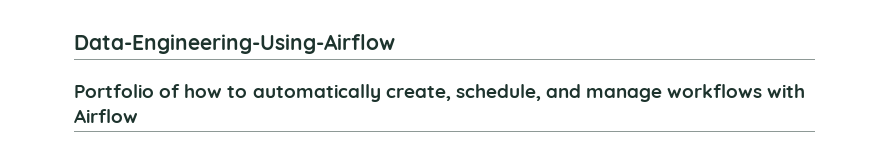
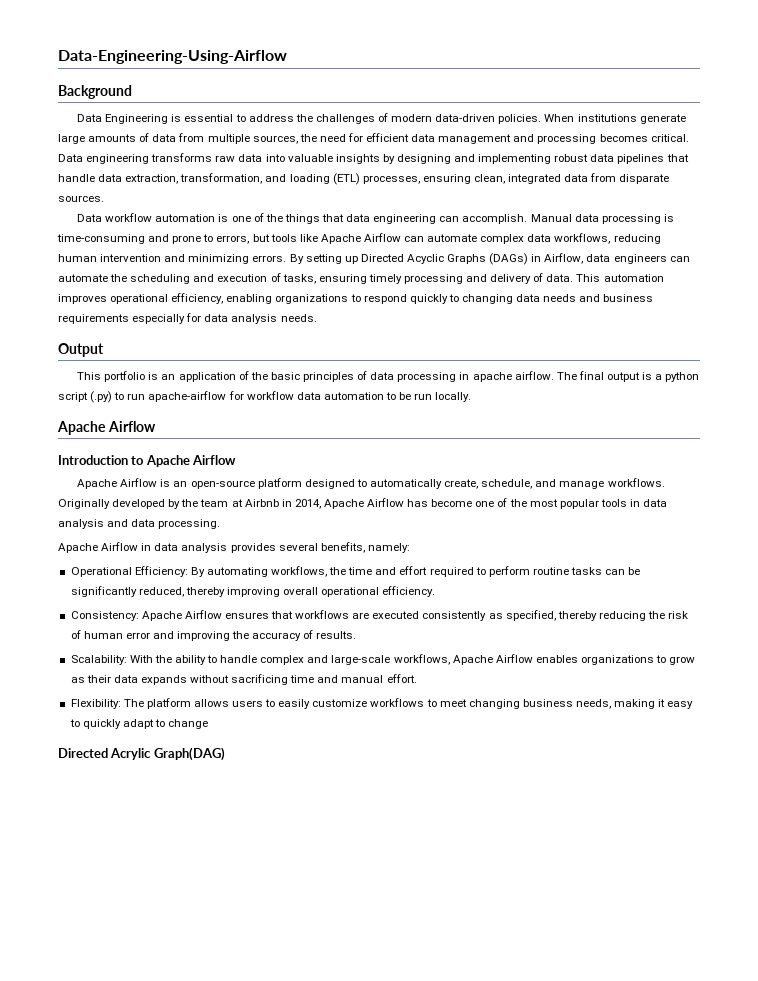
- Portfolio of how to automatically create, schedule, and manage workflows with Airflow
+ Background
+ Data Engineering is essential to address the challenges of modern data-driven policies. When institutions generate large amounts of data from multiple sources, the need for efficient data management and processing becomes critical. Data engineering transforms raw data into valuable insights by designing and implementing robust data pipelines that handle data extraction, transformation, and loading (ETL) processes, ensuring clean, integrated data from disparate sources.
+ Data workflow automation is one of the things that data engineering can accomplish. Manual data processing is time-consuming and prone to errors, but tools like Apache Airflow can automate complex data workflows, reducing human intervention and minimizing errors. By setting up Directed Acyclic Graphs (DAGs) in Airflow, data engineers can automate the scheduling and execution of tasks, ensuring timely processing and delivery of data. This automation improves operational efficiency, enabling organizations to respond quickly to changing data needs and business requirements especially for data analysis needs.
+ Output
+ This portfolio is an application of the basic principles of data processing in apache airflow. The final output is a python script (.py) to run apache-airflow for workflow data automation to be run locally.
+ Apache Airflow
+ Introduction to Apache Airflow
+ Apache Airflow is an open-source platform designed to automatically create, schedule, and manage workflows. Originally developed by the team at Airbnb in 2014, Apache Airflow has become one of the most popular tools in data analysis and data processing.
+ Apache Airflow in data analysis provides several benefits, namely:
+ Operational Efficiency: By automating workflows, the time and effort required to perform routine tasks can be significantly reduced, thereby improving overall operational efficiency.
+ Consistency: Apache Airflow ensures that workflows are executed consistently as specified, thereby reducing the risk of human error and improving the accuracy of results.
+ Scalability: With the ability to handle complex and large-scale workflows, Apache Airflow enables organizations to grow as their data expands without sacrificing time and manual effort.
+ Flexibility: The platform allows users to easily customize workflows to meet changing business needs, making it easy to quickly adapt to change
+ Directed Acrylic Graph(DAG)

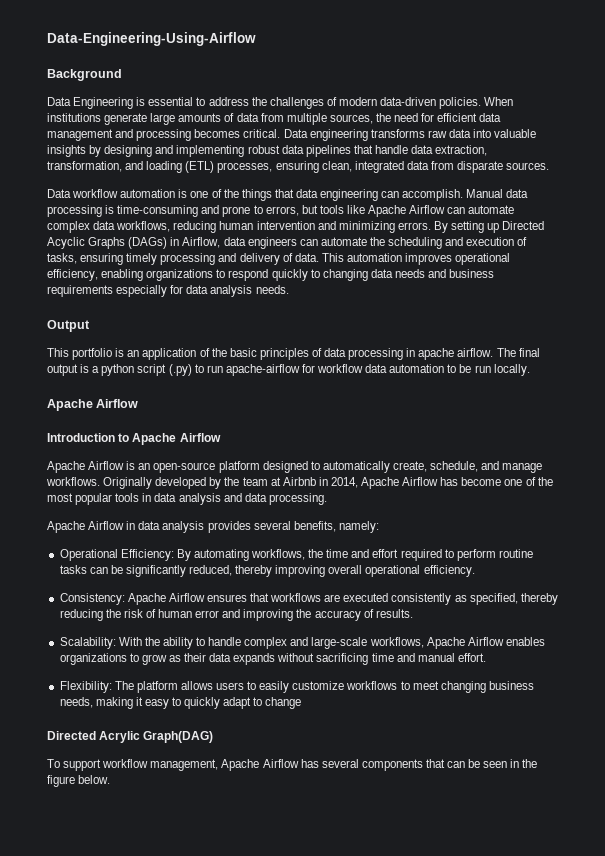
+ To support workflow management, Apache Airflow has several components that can be seen in the figure below.

